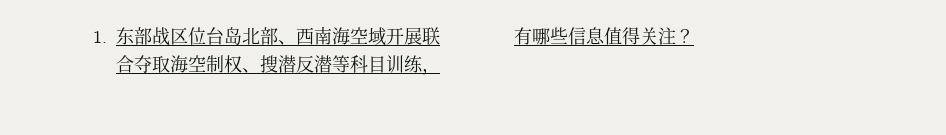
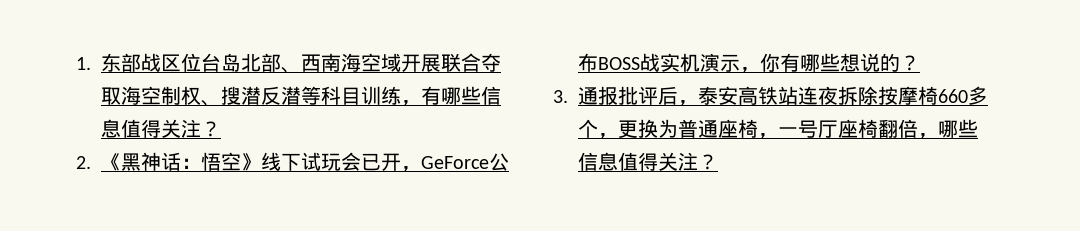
+ 2.《黑神话：悟空》线下试玩会已开，GeForce公布BOSS战实机演示，你有哪些想说的？
+ 3.通报批评后，泰安高铁站连夜拆除按摩椅660多个，更换为普通座椅，一号厅座椅翻倍，哪些信息值得关注？

